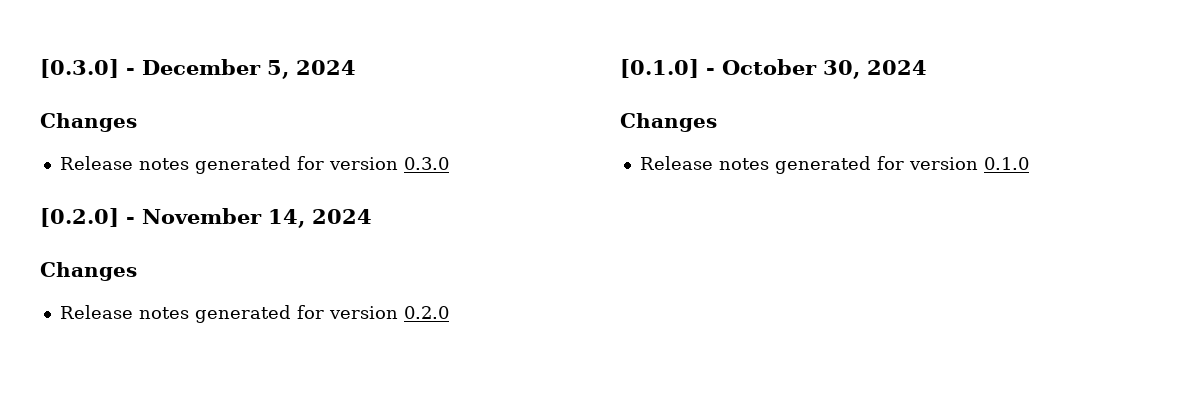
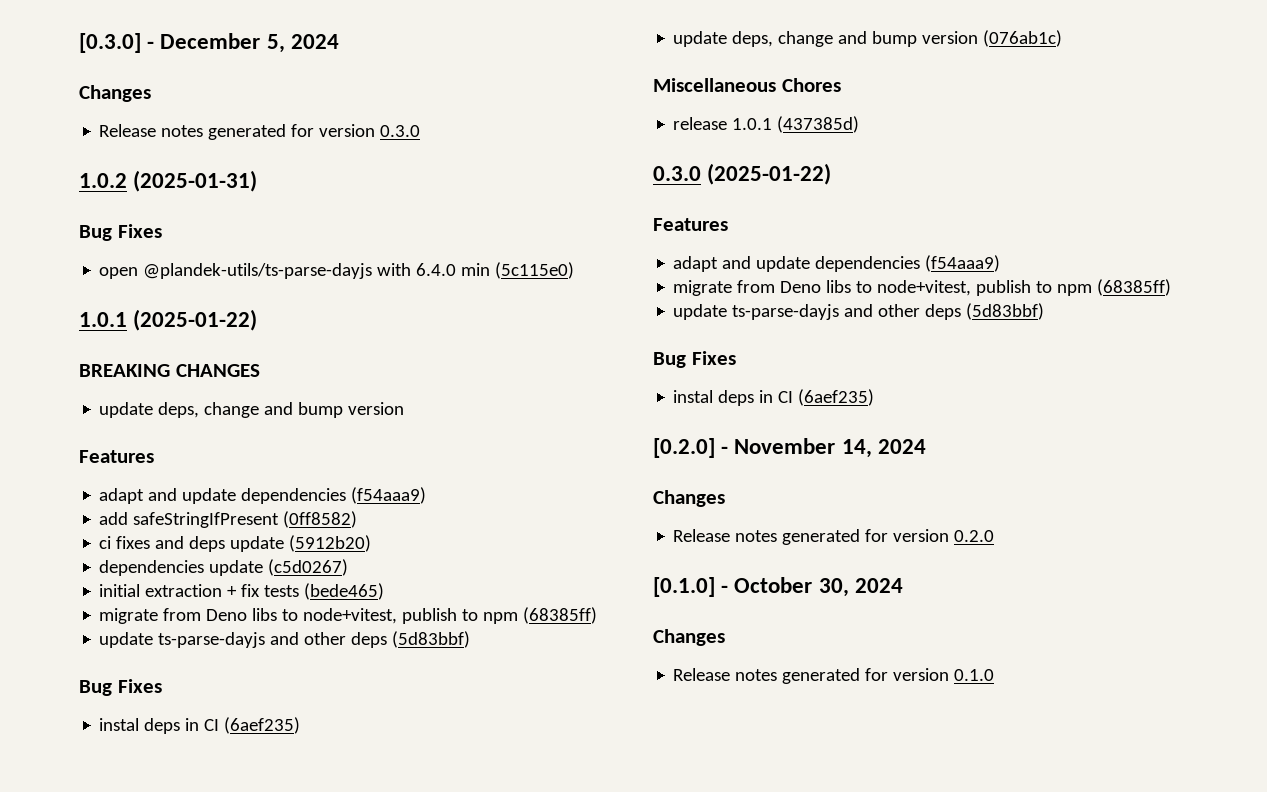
+ 1.0.2 (2025-01-31)
+ Bug Fixes
+ open @plandek-utils/ts-parse-dayjs with 6.4.0 min (5c115e0)
+ 1.0.1 (2025-01-22)
+ BREAKING CHANGES
+ update deps, change and bump version
+ Features
+ adapt and update dependencies (f54aaa9)
+ add safeStringIfPresent (0ff8582)
+ ci fixes and deps update (5912b20)
+ dependencies update (c5d0267)
+ initial extraction + fix tests (bede465)
+ migrate from Deno libs to node+vitest, publish to npm (68385ff)
+ update ts-parse-dayjs and other deps (5d83bbf)
+ Bug Fixes
+ instal deps in CI (6aef235)
+ update deps, change and bump version (076ab1c)
+ Miscellaneous Chores
+ release 1.0.1 (437385d)
+ 0.3.0 (2025-01-22)
+ Features
+ adapt and update dependencies (f54aaa9)
+ migrate from Deno libs to node+vitest, publish to npm (68385ff)
+ update ts-parse-dayjs and other deps (5d83bbf)
+ Bug Fixes
+ instal deps in CI (6aef235)

